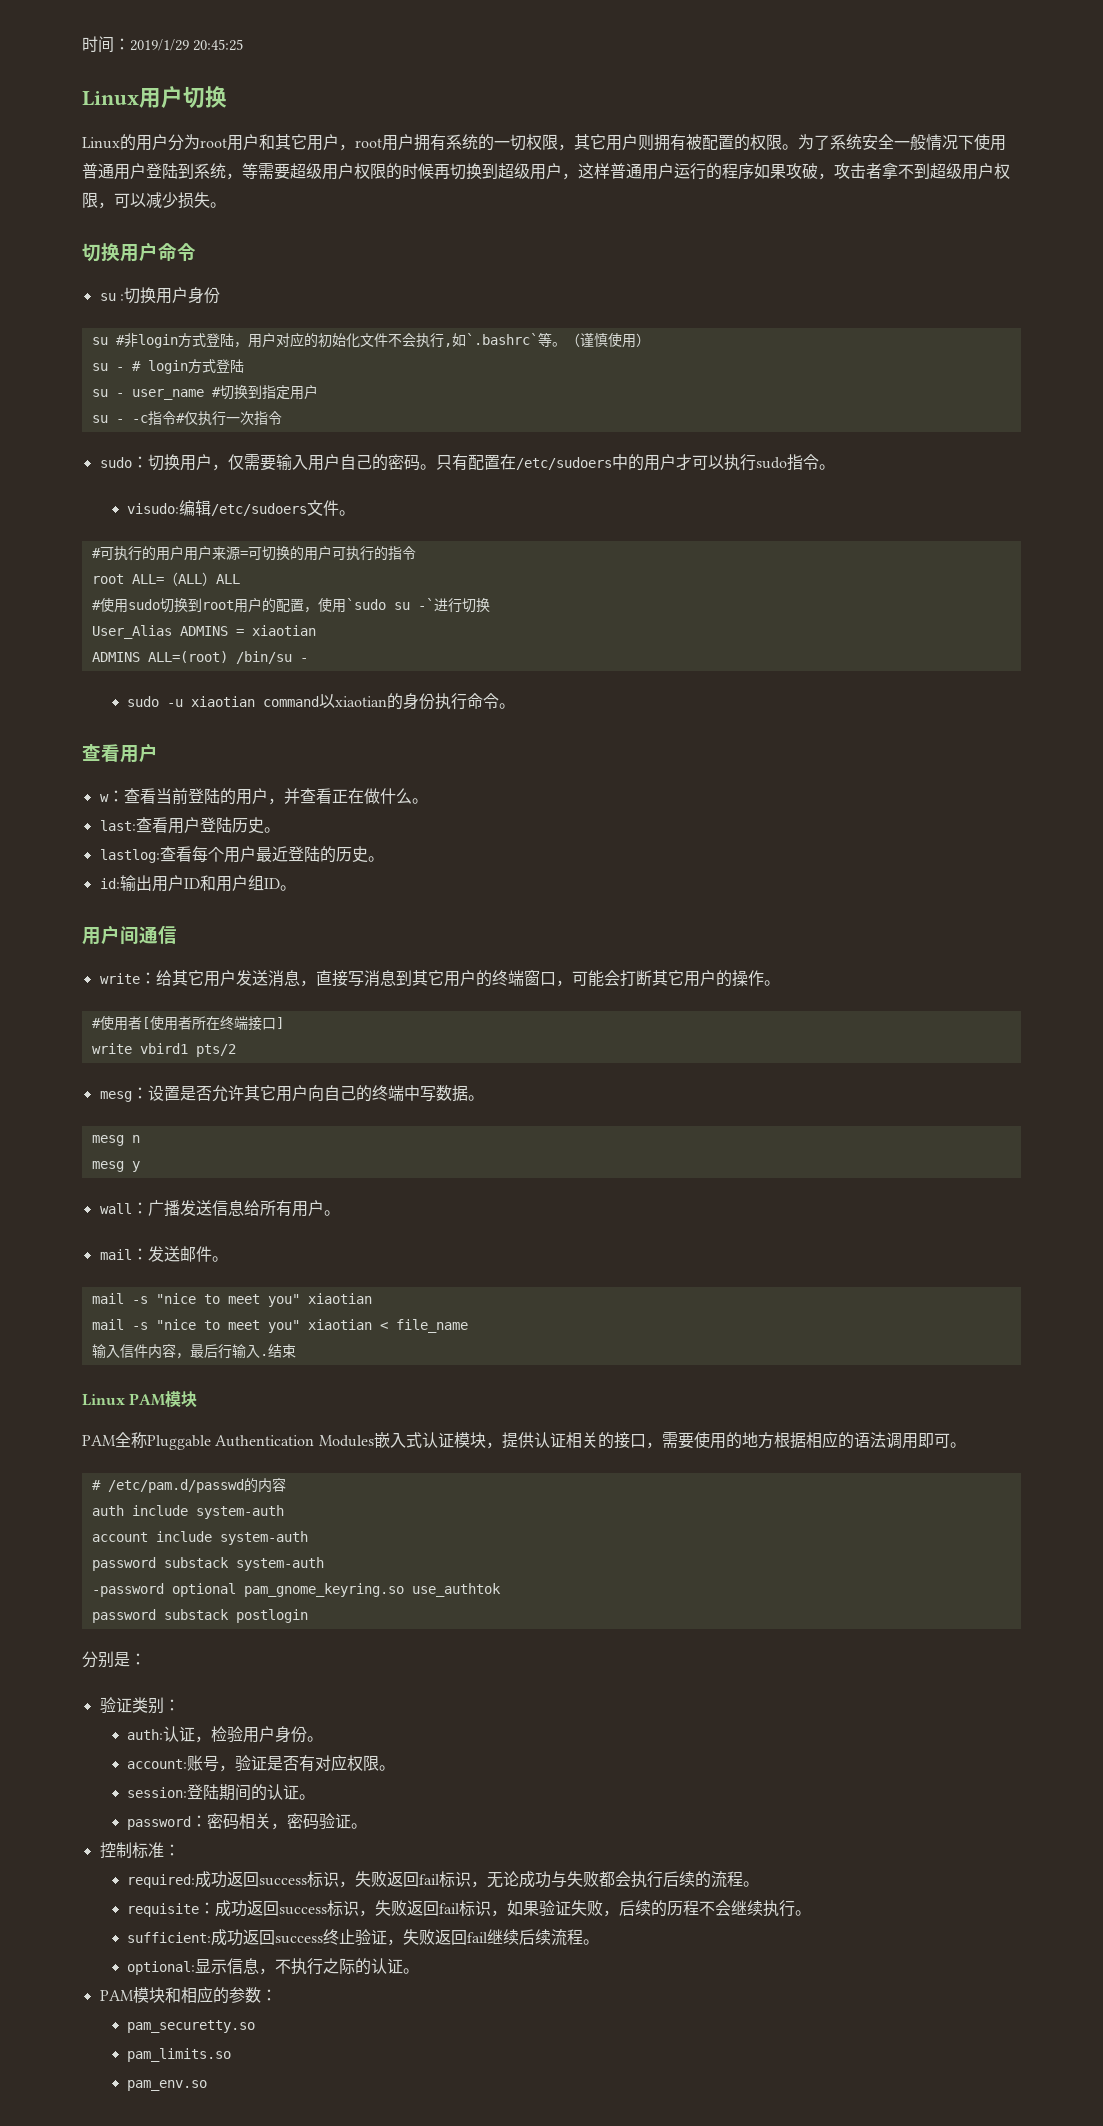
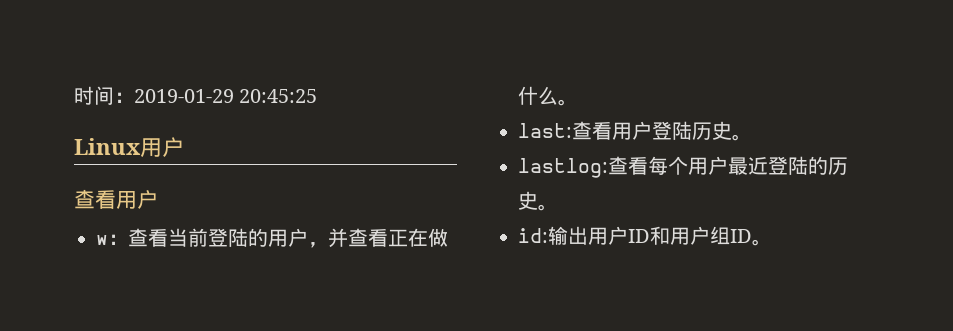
- 时间：2019/1/29 20:45:25
+ 时间：2019-01-29 20:45:25
- Linux用户切换
- Linux的用户分为root用户和其它用户，root用户拥有系统的一切权限，其它用户则拥有被配置的权限。为了系统安全一般情况下使用普通用户登陆到系统，等需要超级用户权限的时候再切换到超级用户，这样普通用户运行的程序如果攻破，攻击者拿不到超级用户权限，可以减少损失。
- 切换用户命令
- su :切换用户身份
- su #非login方式登陆，用户对应的初始化文件不会执行,如`.bashrc`等。（谨慎使用）
- su - # login方式登陆
- su - user_name #切换到指定用户
- su - -c指令#仅执行一次指令
- sudo：切换用户，仅需要输入用户自己的密码。只有配置在/etc/sudoers中的用户才可以执行sudo指令。
- visudo:编辑/etc/sudoers文件。
- #可执行的用户用户来源=可切换的用户可执行的指令
- root ALL=（ALL）ALL
- #使用sudo切换到root用户的配置，使用`sudo su -`进行切换
- User_Alias ADMINS = xiaotian
- ADMINS ALL=(root) /bin/su -
- sudo -u xiaotian command以xiaotian的身份执行命令。
+ Linux用户
- 用户间通信
- write：给其它用户发送消息，直接写消息到其它用户的终端窗口，可能会打断其它用户的操作。
- #使用者[使用者所在终端接口]
- write vbird1 pts/2
- mesg：设置是否允许其它用户向自己的终端中写数据。
- mesg n
- mesg y
- wall：广播发送信息给所有用户。
- mail：发送邮件。
- mail -s "nice to meet you" xiaotian
- mail -s "nice to meet you" xiaotian < file_name
- 输入信件内容，最后行输入.结束
- Linux PAM模块
- PAM全称Pluggable Authentication Modules嵌入式认证模块，提供认证相关的接口，需要使用的地方根据相应的语法调用即可。
- # /etc/pam.d/passwd的内容
- auth include system-auth
- account include system-auth
- password substack system-auth
- -password optional pam_gnome_keyring.so use_authtok
- password substack postlogin
- 分别是：
- 验证类别：
- auth:认证，检验用户身份。
- account:账号，验证是否有对应权限。
- session:登陆期间的认证。
- password：密码相关，密码验证。
- 控制标准：
- required:成功返回success标识，失败返回fail标识，无论成功与失败都会执行后续的流程。
- requisite：成功返回success标识，失败返回fail标识，如果验证失败，后续的历程不会继续执行。
- sufficient:成功返回success终止验证，失败返回fail继续后续流程。
- optional:显示信息，不执行之际的认证。
- PAM模块和相应的参数：
- pam_securetty.so
- pam_limits.so
- pam_env.so

